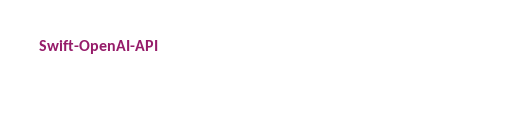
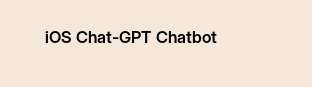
- Swift-OpenAI-API
+ iOS Chat-GPT Chatbot

